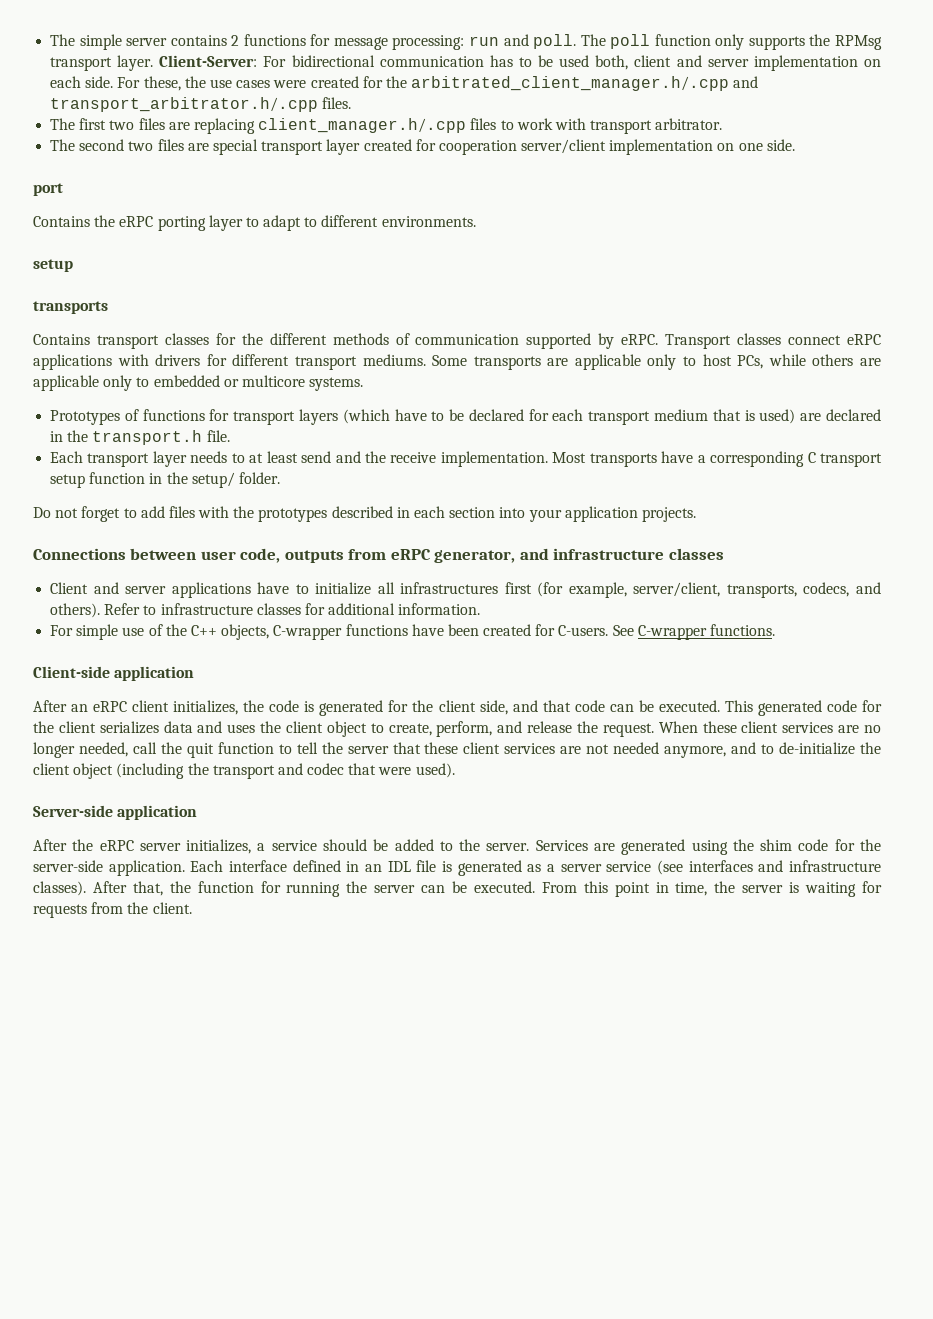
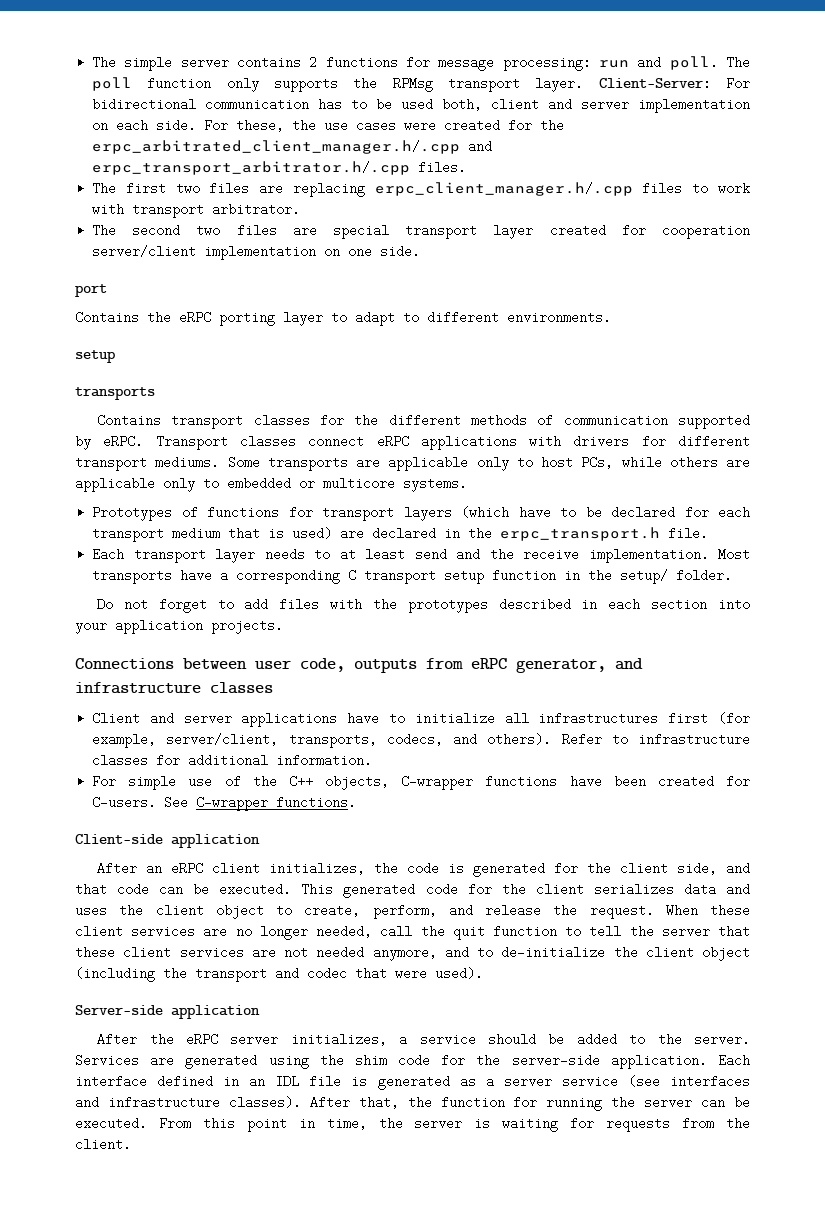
- For these, the use cases were created for the arbitrated_client_manager.h/.cpp and transport_arbitrator.h/.cpp files.
+ For these, the use cases were created for the erpc_arbitrated_client_manager.h/.cpp and erpc_transport_arbitrator.h/.cpp files.
- The first two files are replacing client_manager.h/.cpp files to work with transport arbitrator.
+ The first two files are replacing erpc_client_manager.h/.cpp files to work with transport arbitrator.
- Prototypes of functions for transport layers (which have to be declared for each transport medium that is used) are declared in the transport.h file.
+ Prototypes of functions for transport layers (which have to be declared for each transport medium that is used) are declared in the erpc_transport.h file.

